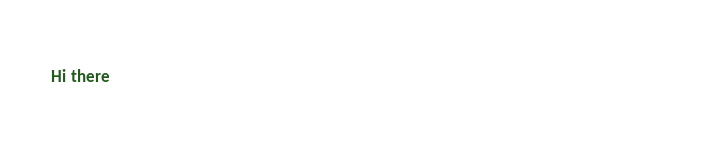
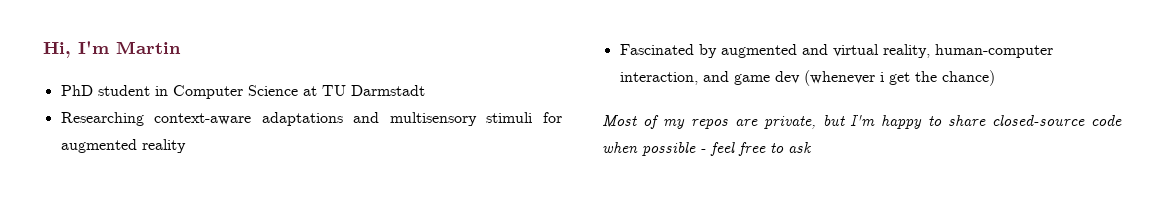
- Hi there
+ Hi, I'm Martin
+ PhD student in Computer Science at TU Darmstadt
+ Researching context-aware adaptations and multisensory stimuli for augmented reality
+ Fascinated by augmented and virtual reality, human-computer interaction, and game dev (whenever i get the chance)
+ Most of my repos are private, but I'm happy to share closed-source code when possible - feel free to ask

